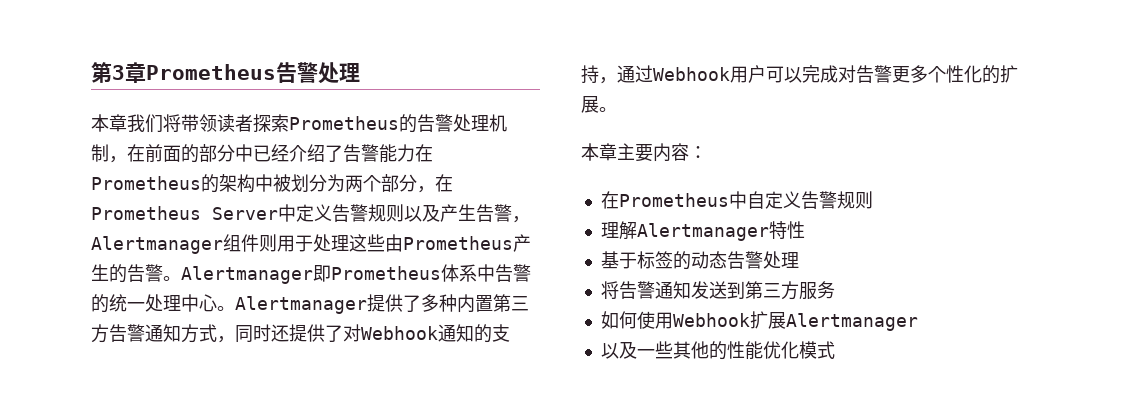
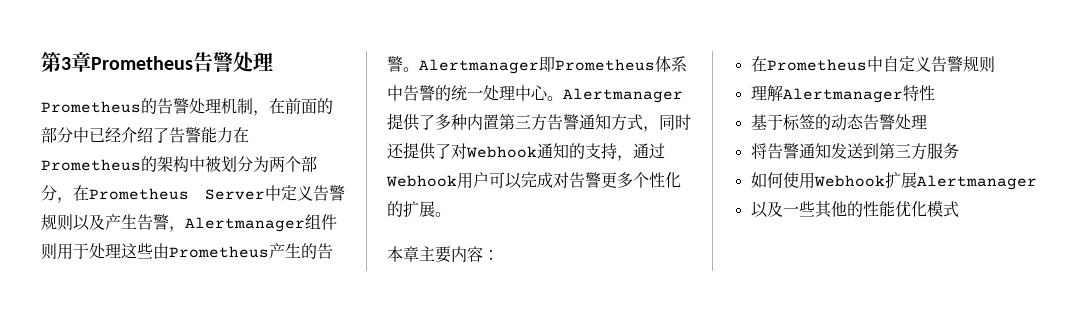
- 本章我们将带领读者探索Prometheus的告警处理机制，在前面的部分中已经介绍了告警能力在Prometheus的架构中被划分为两个部分，在Prometheus Server中定义告警规则以及产生告警，Alertmanager组件则用于处理这些由Prometheus产生的告警。
+ Prometheus的告警处理机制，在前面的部分中已经介绍了告警能力在Prometheus的架构中被划分为两个部分，在Prometheus Server中定义告警规则以及产生告警，Alertmanager组件则用于处理这些由Prometheus产生的告警。

